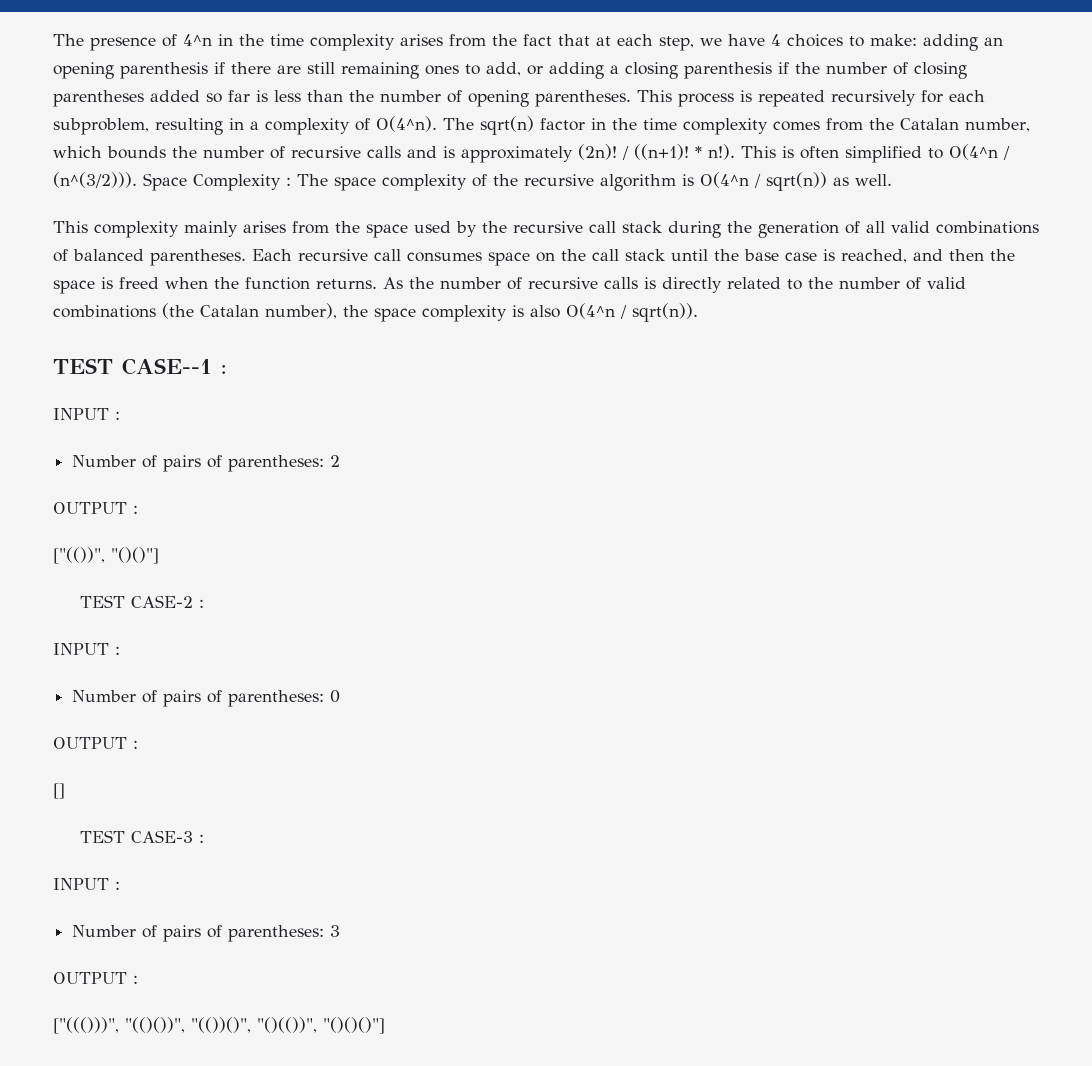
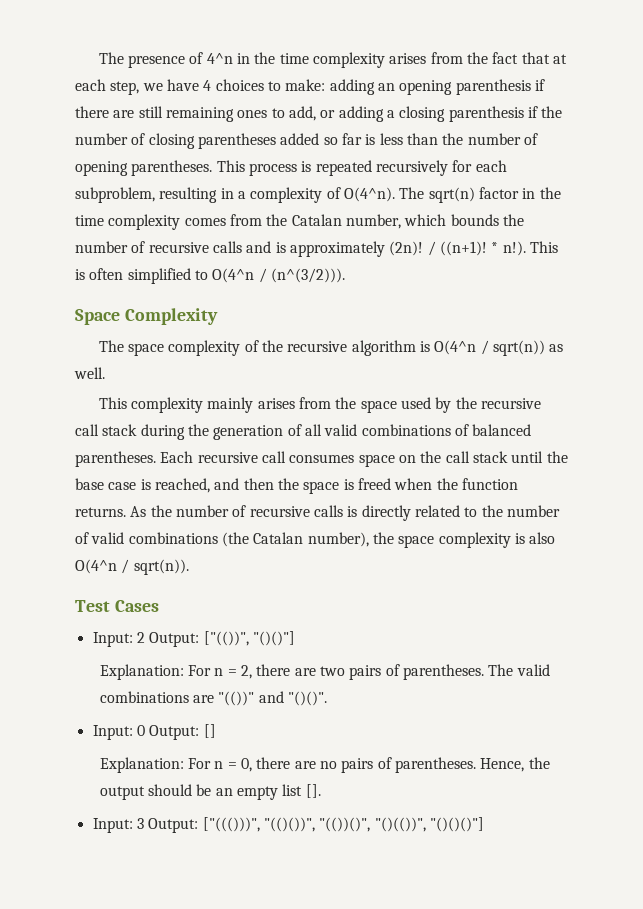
- This is often simplified to O(4^n / (n^(3/2))). Space Complexity : The space complexity of the recursive algorithm is O(4^n / sqrt(n)) as well.
+ This is often simplified to O(4^n / (n^(3/2))).
+ Space Complexity
+ The space complexity of the recursive algorithm is O(4^n / sqrt(n)) as well.
- TEST CASE--1 :
- INPUT :
- Number of pairs of parentheses: 2
- OUTPUT :
- ["(())", "()()"]
+ Test Cases
+ Input: 2 Output: ["(())", "()()"]
- TEST CASE-2 :
- INPUT :
- Number of pairs of parentheses: 0
- OUTPUT :
- []
+ Explanation: For n = 2, there are two pairs of parentheses. The valid combinations are "(())" and "()()".
+ Input: 0 Output: []
- TEST CASE-3 :
- INPUT :
- Number of pairs of parentheses: 3
- OUTPUT :
- ["((()))", "(()())", "(())()", "()(())", "()()()"]
+ Explanation: For n = 0, there are no pairs of parentheses. Hence, the output should be an empty list [].
+ Input: 3 Output: ["((()))", "(()())", "(())()", "()(())", "()()()"]

